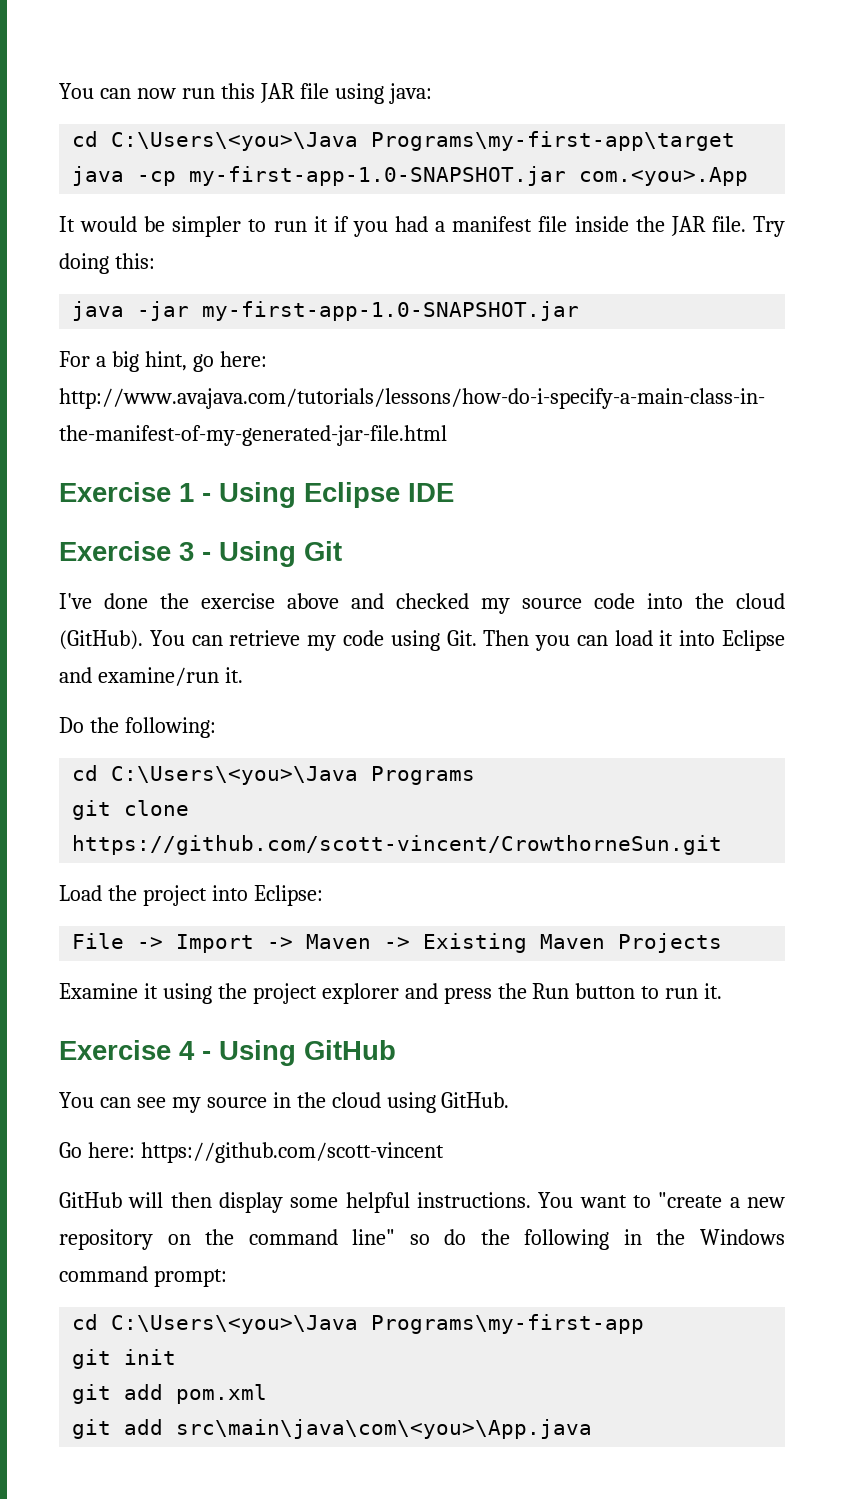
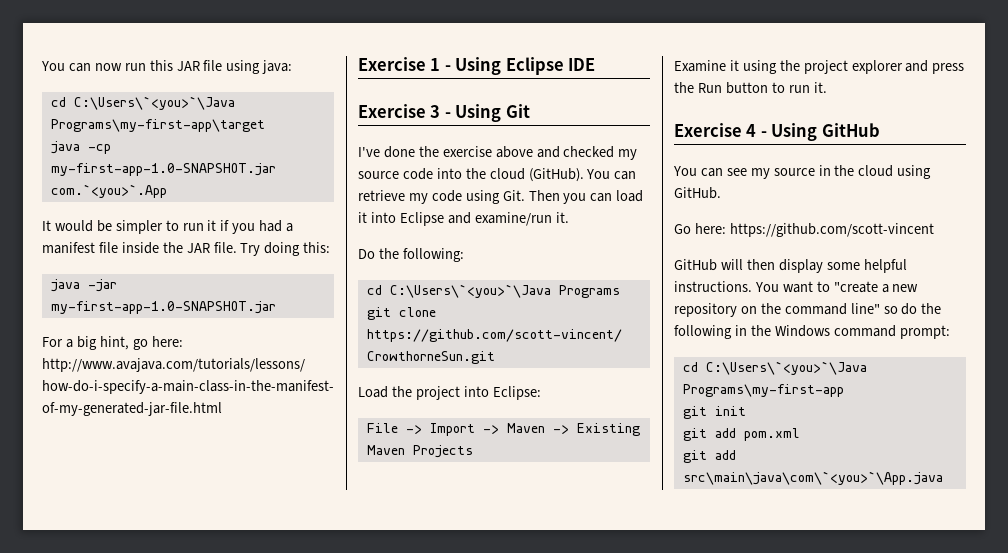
- cd C:\Users\<you>\Java Programs\my-first-app\target
+ cd C:\Users\`<you>`\Java Programs\my-first-app\target
- java -cp my-first-app-1.0-SNAPSHOT.jar com.<you>.App
+ java -cp my-first-app-1.0-SNAPSHOT.jar com.`<you>`.App
- cd C:\Users\<you>\Java Programs
+ cd C:\Users\`<you>`\Java Programs
- cd C:\Users\<you>\Java Programs\my-first-app
+ cd C:\Users\`<you>`\Java Programs\my-first-app
- git add src\main\java\com\<you>\App.java
+ git add src\main\java\com\`<you>`\App.java

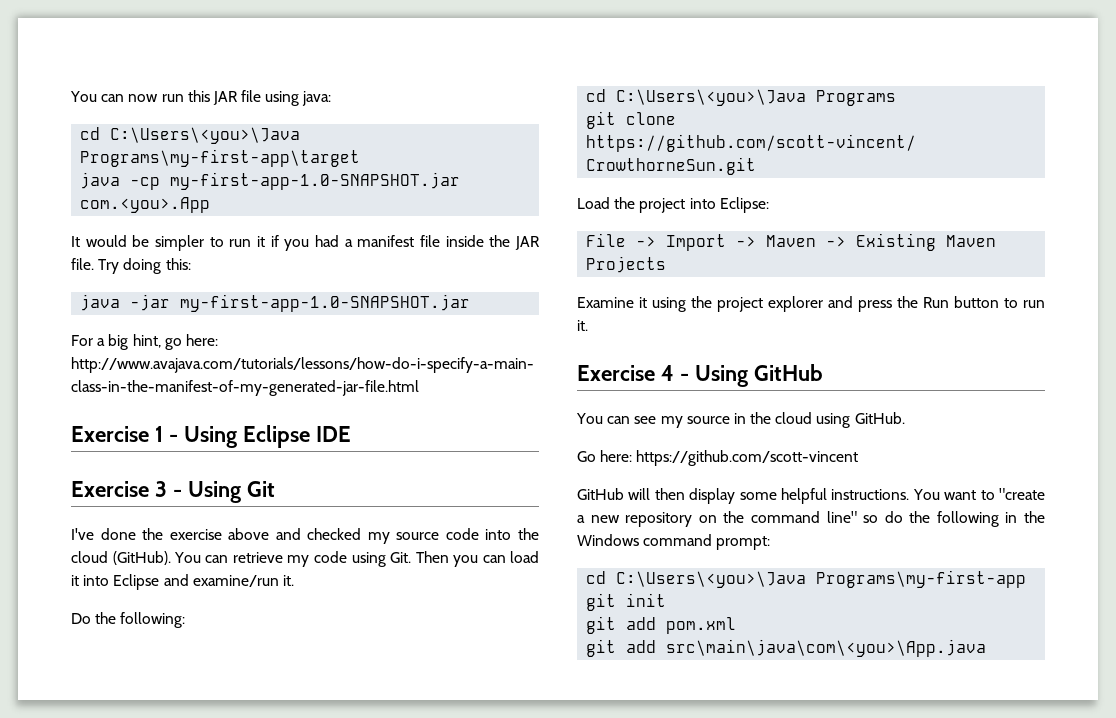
- cd C:\Users\`<you>`\Java Programs\my-first-app\target
+ cd C:\Users\<you>\Java Programs\my-first-app\target
- java -cp my-first-app-1.0-SNAPSHOT.jar com.`<you>`.App
+ java -cp my-first-app-1.0-SNAPSHOT.jar com.<you>.App
- cd C:\Users\`<you>`\Java Programs
+ cd C:\Users\<you>\Java Programs
- cd C:\Users\`<you>`\Java Programs\my-first-app
+ cd C:\Users\<you>\Java Programs\my-first-app
- git add src\main\java\com\`<you>`\App.java
+ git add src\main\java\com\<you>\App.java

